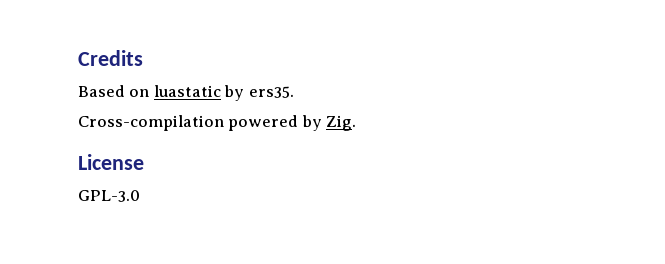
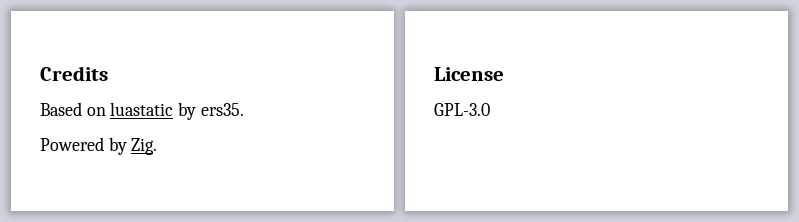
- Cross-compilation powered by Zig.
+ Powered by Zig.

